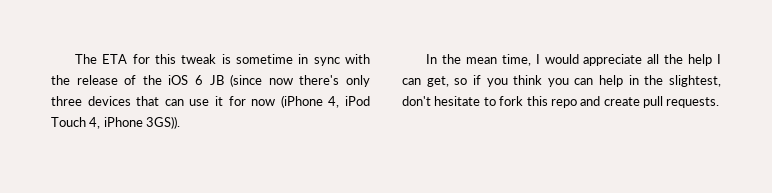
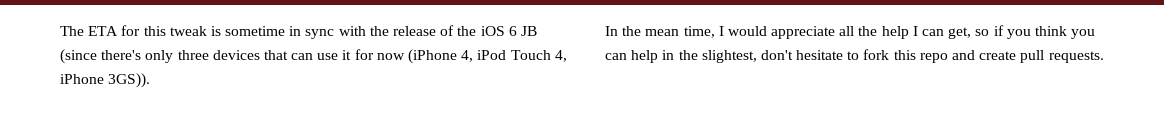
- The ETA for this tweak is sometime in sync with the release of the iOS 6 JB (since now there's only three devices that can use it for now (iPhone 4, iPod Touch 4, iPhone 3GS)).
+ The ETA for this tweak is sometime in sync with the release of the iOS 6 JB (since there's only three devices that can use it for now (iPhone 4, iPod Touch 4, iPhone 3GS)).

